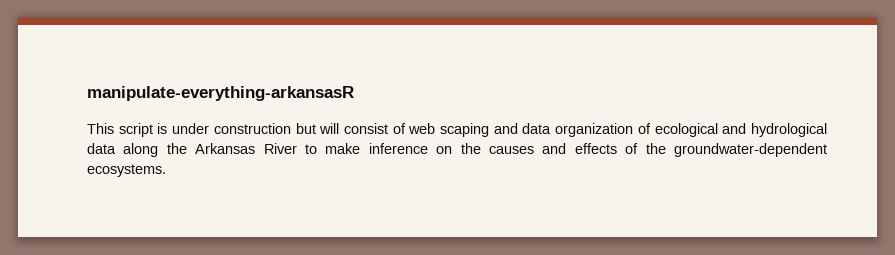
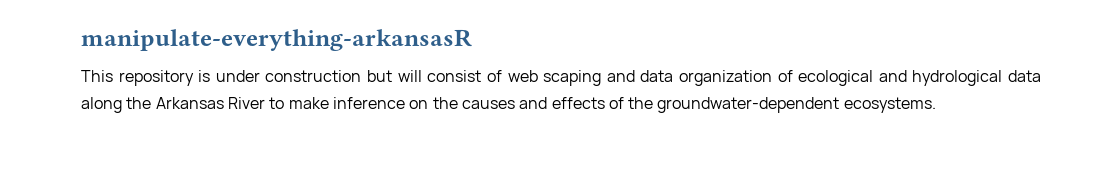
- This script is under construction but will consist of web scaping and data organization of ecological and hydrological data along the Arkansas River to make inference on the causes and effects of the groundwater-dependent ecosystems.
+ This repository is under construction but will consist of web scaping and data organization of ecological and hydrological data along the Arkansas River to make inference on the causes and effects of the groundwater-dependent ecosystems.

